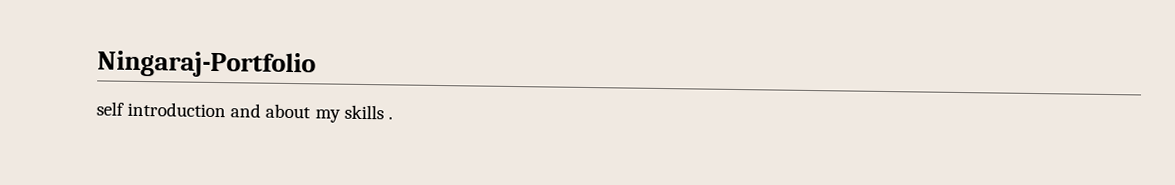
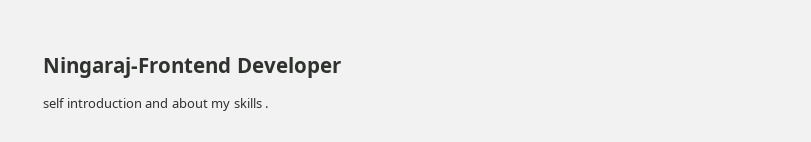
- Ningaraj-Portfolio
+ Ningaraj-Frontend Developer

